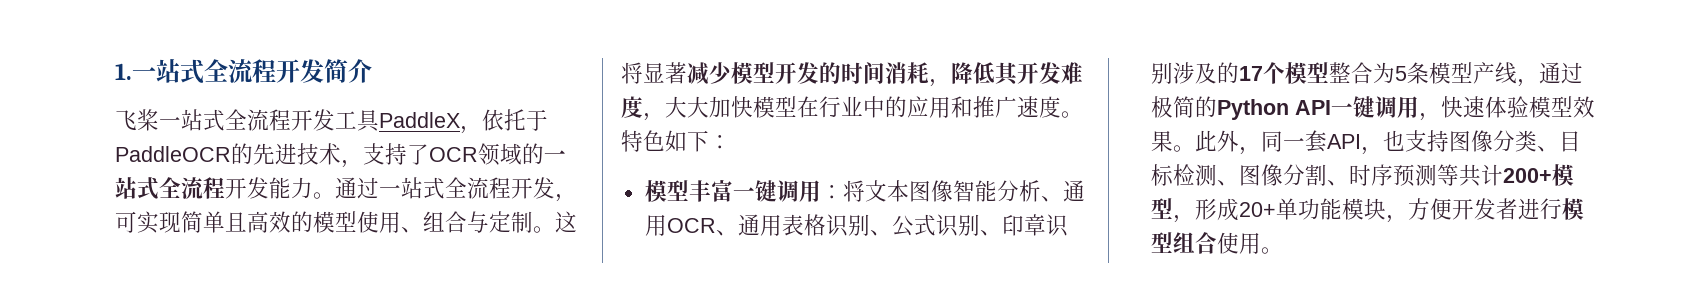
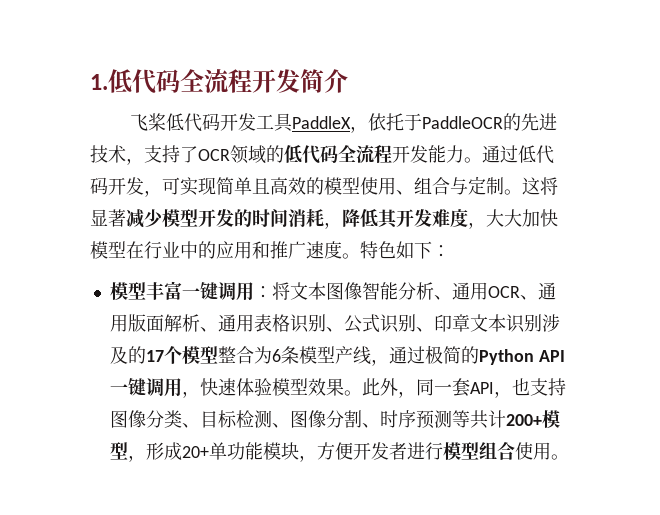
- 1.一站式全流程开发简介
+ 1.低代码全流程开发简介
- 飞桨一站式全流程开发工具PaddleX，依托于PaddleOCR的先进技术，支持了OCR领域的一站式全流程开发能力。
+ 飞桨低代码开发工具PaddleX，依托于PaddleOCR的先进技术，支持了OCR领域的低代码全流程开发能力。
- 通过一站式全流程开发，可实现简单且高效的模型使用、组合与定制。
+ 通过低代码开发，可实现简单且高效的模型使用、组合与定制。
- 模型丰富一键调用：将文本图像智能分析、通用OCR、通用表格识别、公式识别、印章识别涉及的17个模型整合为5条模型产线，通过极简的Python API一键调用，快速体验模型效果。
+ 模型丰富一键调用：将文本图像智能分析、通用OCR、通用版面解析、通用表格识别、公式识别、印章文本识别涉及的17个模型整合为6条模型产线，通过极简的Python API一键调用，快速体验模型效果。

